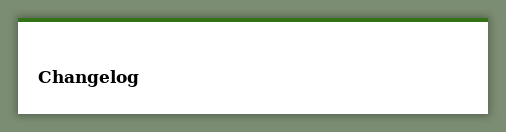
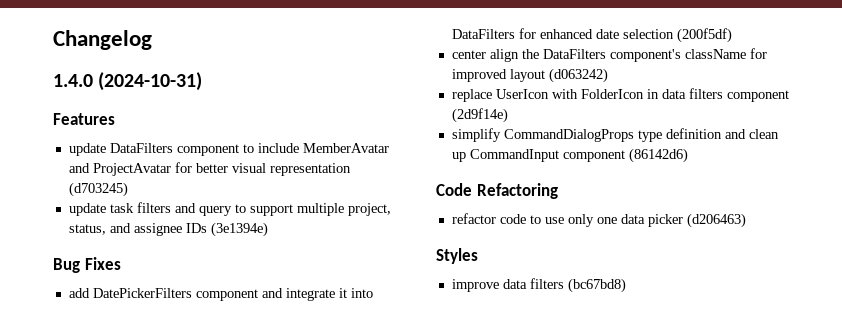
+ 1.4.0 (2024-10-31)
+ Features
+ update DataFilters component to include MemberAvatar and ProjectAvatar for better visual representation (d703245)
+ update task filters and query to support multiple project, status, and assignee IDs (3e1394e)
+ Bug Fixes
+ add DatePickerFilters component and integrate it into DataFilters for enhanced date selection (200f5df)
+ center align the DataFilters component's className for improved layout (d063242)
+ replace UserIcon with FolderIcon in data filters component (2d9f14e)
+ simplify CommandDialogProps type definition and clean up CommandInput component (86142d6)
+ Code Refactoring
+ refactor code to use only one data picker (d206463)
+ Styles
+ improve data filters (bc67bd8)

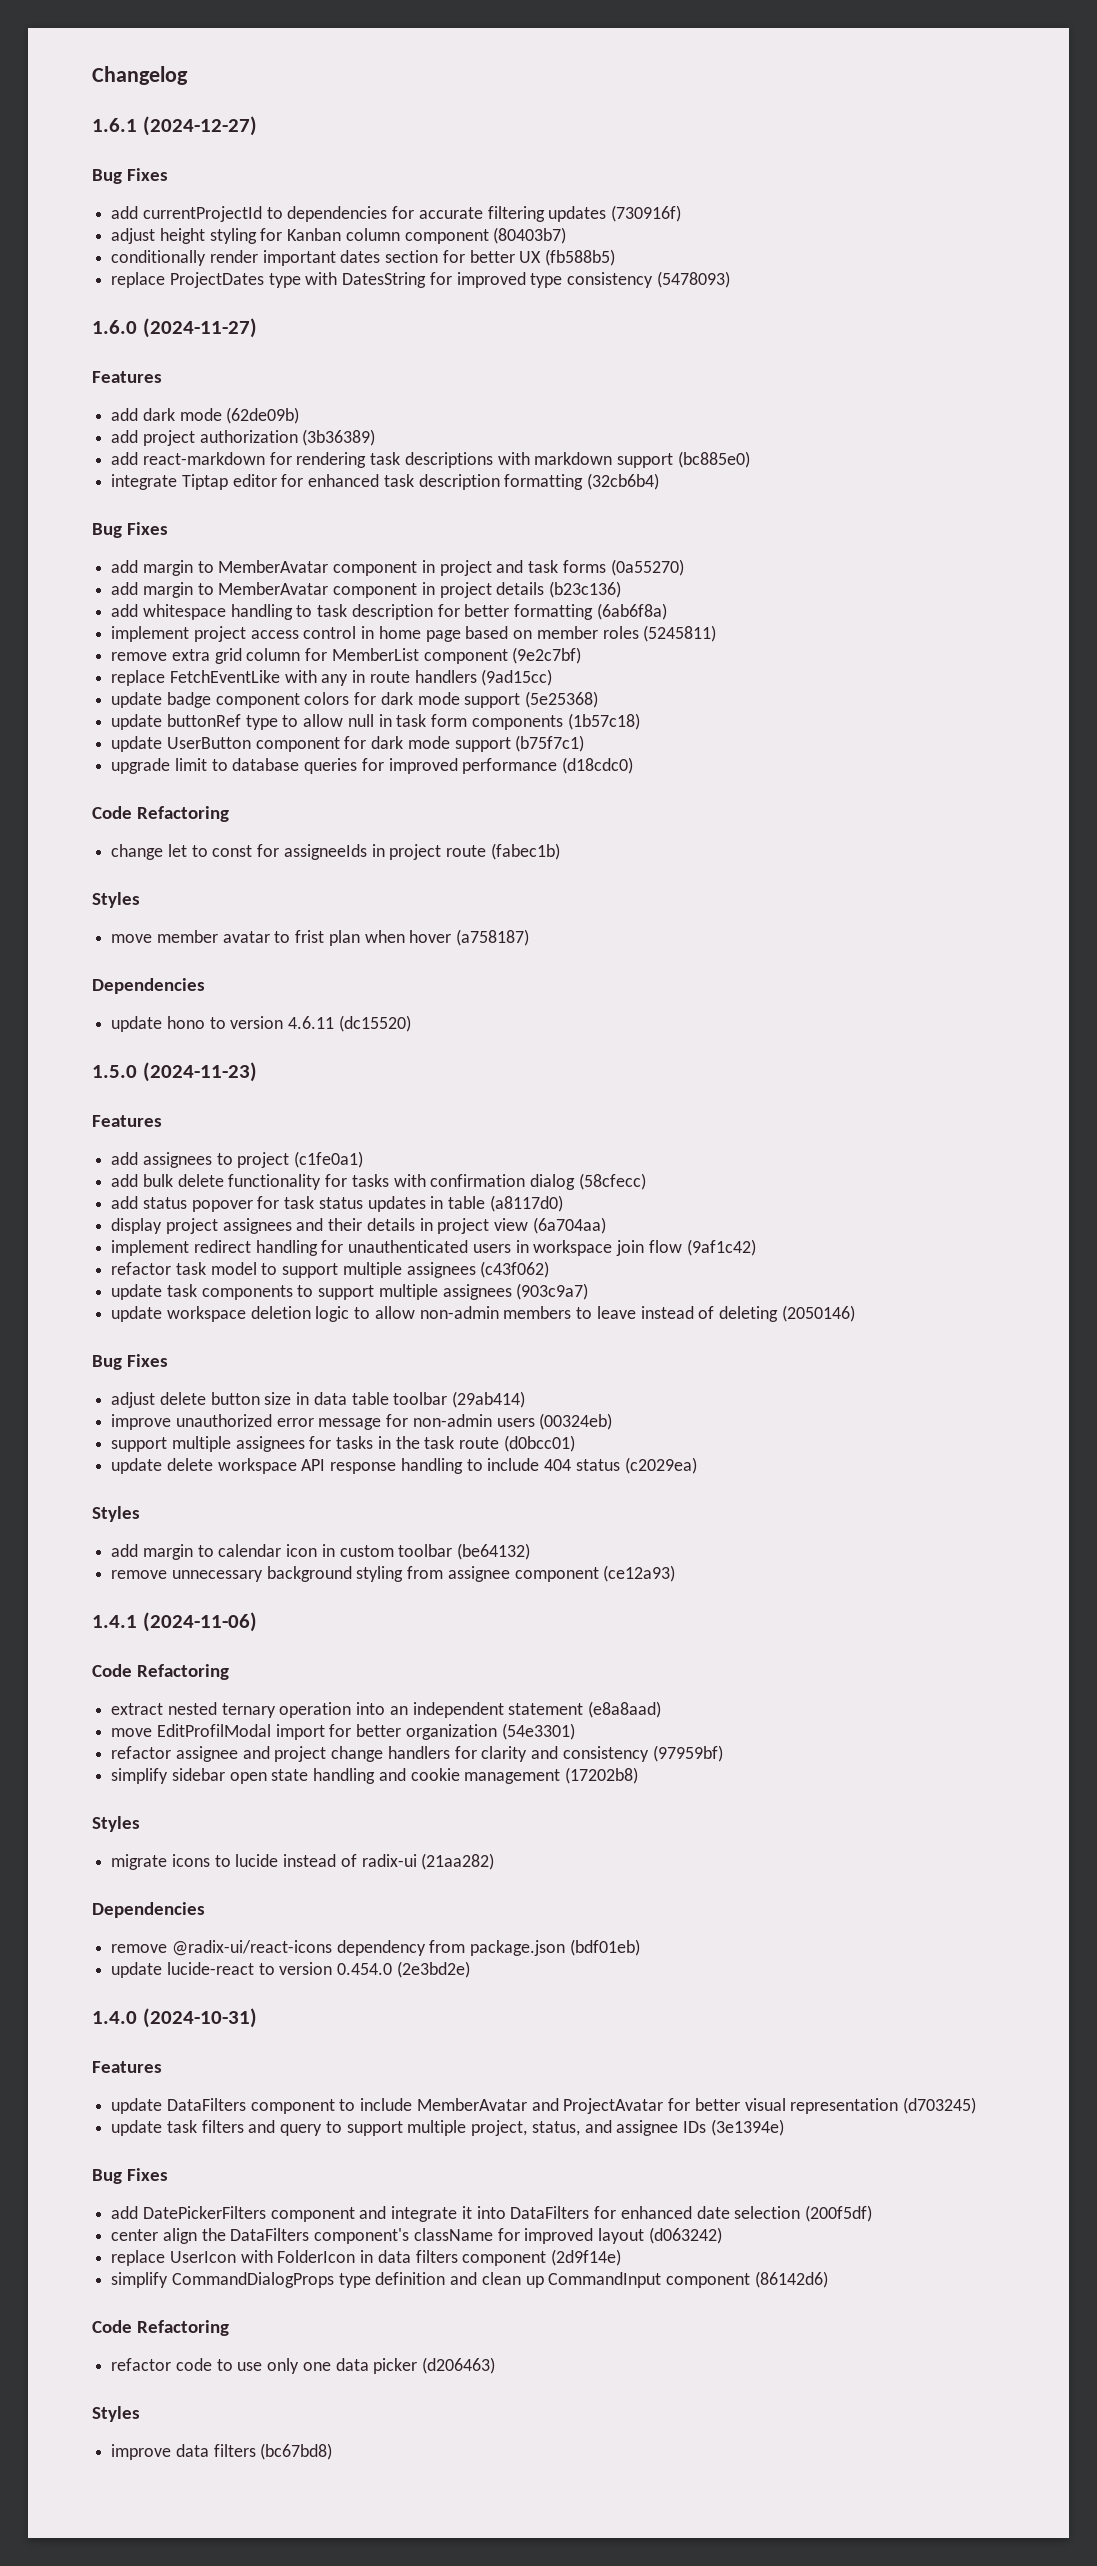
+ 1.6.1 (2024-12-27)
+ Bug Fixes
+ add currentProjectId to dependencies for accurate filtering updates (730916f)
+ adjust height styling for Kanban column component (80403b7)
+ conditionally render important dates section for better UX (fb588b5)
+ replace ProjectDates type with DatesString for improved type consistency (5478093)
+ 1.6.0 (2024-11-27)
+ Features
+ add dark mode (62de09b)
+ add project authorization (3b36389)
+ add react-markdown for rendering task descriptions with markdown support (bc885e0)
+ integrate Tiptap editor for enhanced task description formatting (32cb6b4)
+ Bug Fixes
+ add margin to MemberAvatar component in project and task forms (0a55270)
+ add margin to MemberAvatar component in project details (b23c136)
+ add whitespace handling to task description for better formatting (6ab6f8a)
+ implement project access control in home page based on member roles (5245811)
+ remove extra grid column for MemberList component (9e2c7bf)
+ replace FetchEventLike with any in route handlers (9ad15cc)
+ update badge component colors for dark mode support (5e25368)
+ update buttonRef type to allow null in task form components (1b57c18)
+ update UserButton component for dark mode support (b75f7c1)
+ upgrade limit to database queries for improved performance (d18cdc0)
+ Code Refactoring
+ change let to const for assigneeIds in project route (fabec1b)
+ Styles
+ move member avatar to frist plan when hover (a758187)
+ Dependencies
+ update hono to version 4.6.11 (dc15520)
+ 1.5.0 (2024-11-23)
+ Features
+ add assignees to project (c1fe0a1)
+ add bulk delete functionality for tasks with confirmation dialog (58cfecc)
+ add status popover for task status updates in table (a8117d0)
+ display project assignees and their details in project view (6a704aa)
+ implement redirect handling for unauthenticated users in workspace join flow (9af1c42)
+ refactor task model to support multiple assignees (c43f062)
+ update task components to support multiple assignees (903c9a7)
+ update workspace deletion logic to allow non-admin members to leave instead of deleting (2050146)
+ Bug Fixes
+ adjust delete button size in data table toolbar (29ab414)
+ improve unauthorized error message for non-admin users (00324eb)
+ support multiple assignees for tasks in the task route (d0bcc01)
+ update delete workspace API response handling to include 404 status (c2029ea)
+ Styles
+ add margin to calendar icon in custom toolbar (be64132)
+ remove unnecessary background styling from assignee component (ce12a93)
+ 1.4.1 (2024-11-06)
+ Code Refactoring
+ extract nested ternary operation into an independent statement (e8a8aad)
+ move EditProfilModal import for better organization (54e3301)
+ refactor assignee and project change handlers for clarity and consistency (97959bf)
+ simplify sidebar open state handling and cookie management (17202b8)
+ Styles
+ migrate icons to lucide instead of radix-ui (21aa282)
+ Dependencies
+ remove @radix-ui/react-icons dependency from package.json (bdf01eb)
+ update lucide-react to version 0.454.0 (2e3bd2e)

